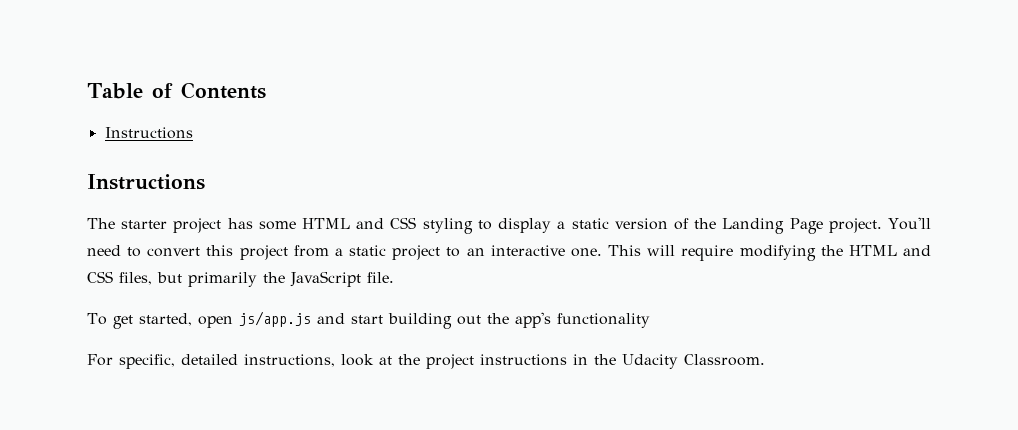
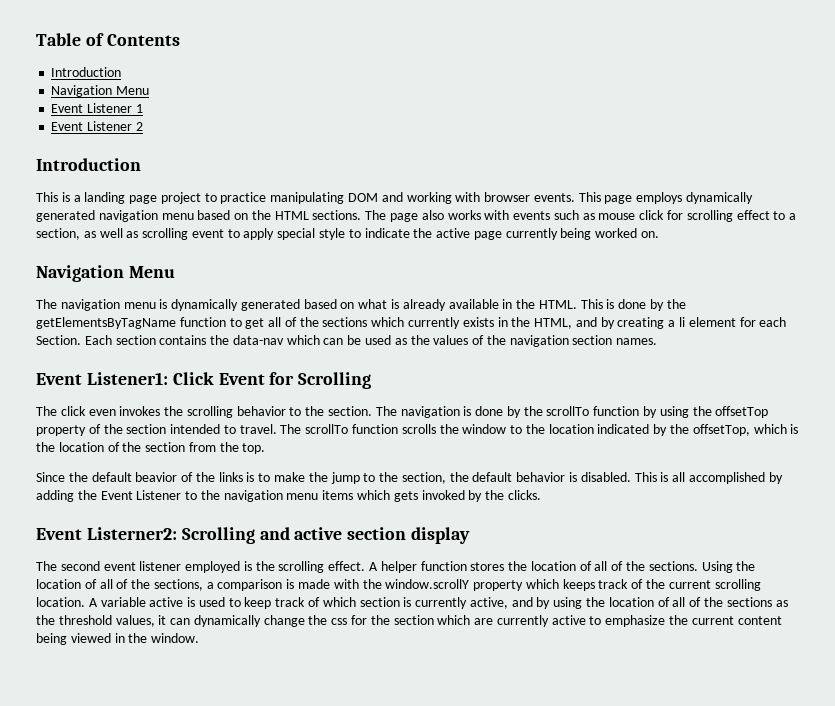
  Table of Contents
- Instructions
- Instructions
- The starter project has some HTML and CSS styling to display a static version of the Landing Page project. You'll need to convert this project from a static project to an interactive one. This will require modifying the HTML and CSS files, but primarily the JavaScript file.
- To get started, open js/app.js and start building out the app's functionality
- For specific, detailed instructions, look at the project instructions in the Udacity Classroom.
+ Introduction
+ Navigation Menu
+ Event Listener 1
+ Event Listener 2
+ Introduction
+ This is a landing page project to practice manipulating DOM and working with browser events. This page employs dynamically generated navigation menu based on the HTML sections. The page also works with events such as mouse click for scrolling effect to a section, as well as scrolling event to apply special style to indicate the active page currently being worked on.
+ Navigation Menu
+ The navigation menu is dynamically generated based on what is already available in the HTML. This is done by the getElementsByTagName function to get all of the sections which currently exists in the HTML, and by creating a li element for each Section. Each section contains the data-nav which can be used as the values of the navigation section names.
+ Event Listener1: Click Event for Scrolling
+ The click even invokes the scrolling behavior to the section. The navigation is done by the scrollTo function by using the offsetTop property of the section intended to travel. The scrollTo function scrolls the window to the location indicated by the offsetTop, which is the location of the section from the top.
+ Since the default beavior of the links is to make the jump to the section, the default behavior is disabled. This is all accomplished by adding the Event Listener to the navigation menu items which gets invoked by the clicks.
+ Event Listerner2: Scrolling and active section display
+ The second event listener employed is the scrolling effect. A helper function stores the location of all of the sections. Using the location of all of the sections, a comparison is made with the window.scrollY property which keeps track of the current scrolling location. A variable active is used to keep track of which section is currently active, and by using the location of all of the sections as the threshold values, it can dynamically change the css for the section which are currently active to emphasize the current content being viewed in the window.

